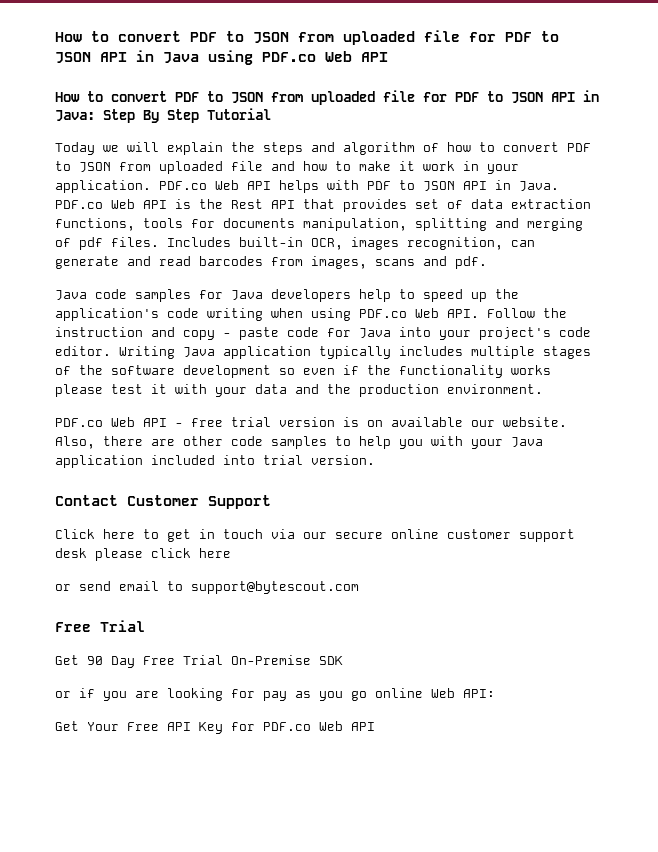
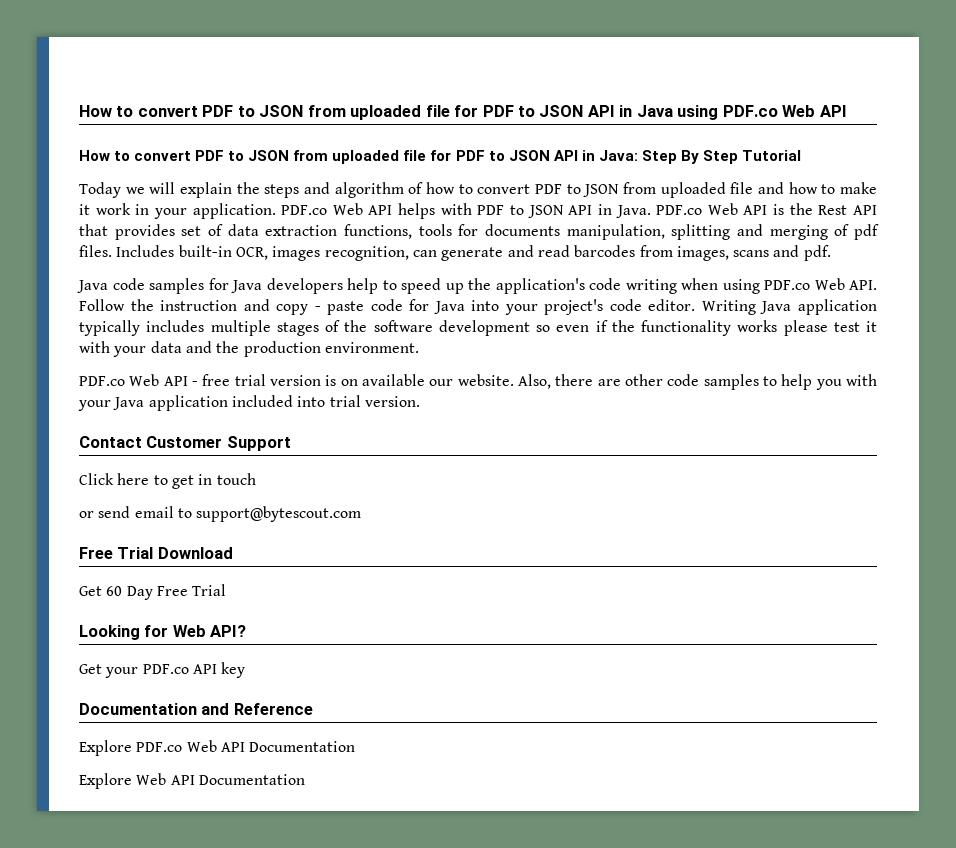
- Click here to get in touch via our secure online customer support desk please click here
+ Click here to get in touch
  or send email to support@bytescout.com
- Free Trial
- Get 90 Day Free Trial On-Premise SDK
- or if you are looking for pay as you go online Web API:
- Get Your Free API Key for PDF.co Web API
+ Free Trial Download
+ Get 60 Day Free Trial
+ Looking for Web API?
+ Get your PDF.co API key
+ Documentation and Reference
+ Explore PDF.co Web API Documentation
+ Explore Web API Documentation

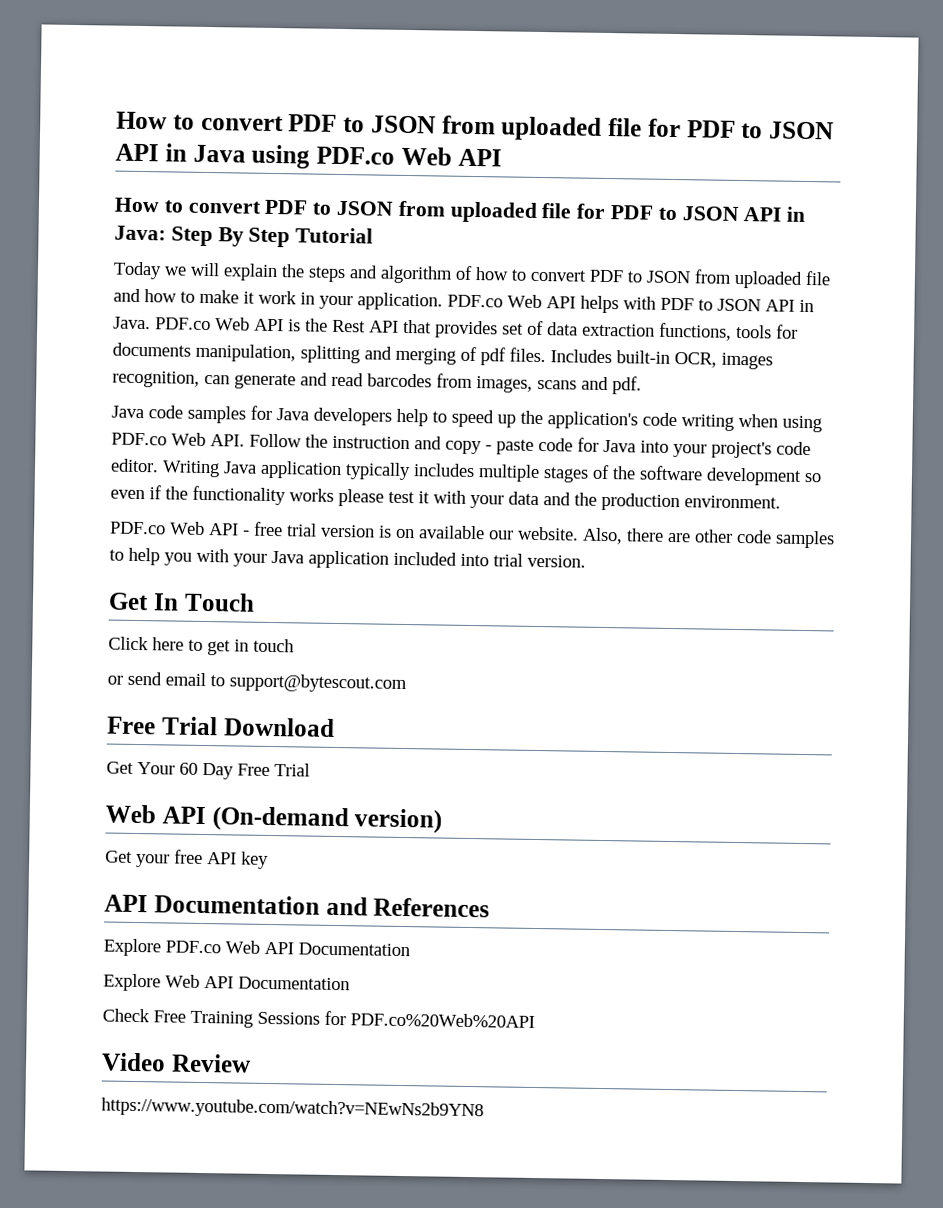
- Contact Customer Support
+ Get In Touch
- Get 60 Day Free Trial
+ Get Your 60 Day Free Trial
- Looking for Web API?
+ Web API (On-demand version)
- Get your PDF.co API key
+ Get your free API key
- Documentation and Reference
+ API Documentation and References
+ Check Free Training Sessions for PDF.co%20Web%20API
+ Video Review
+ https://www.youtube.com/watch?v=NEwNs2b9YN8

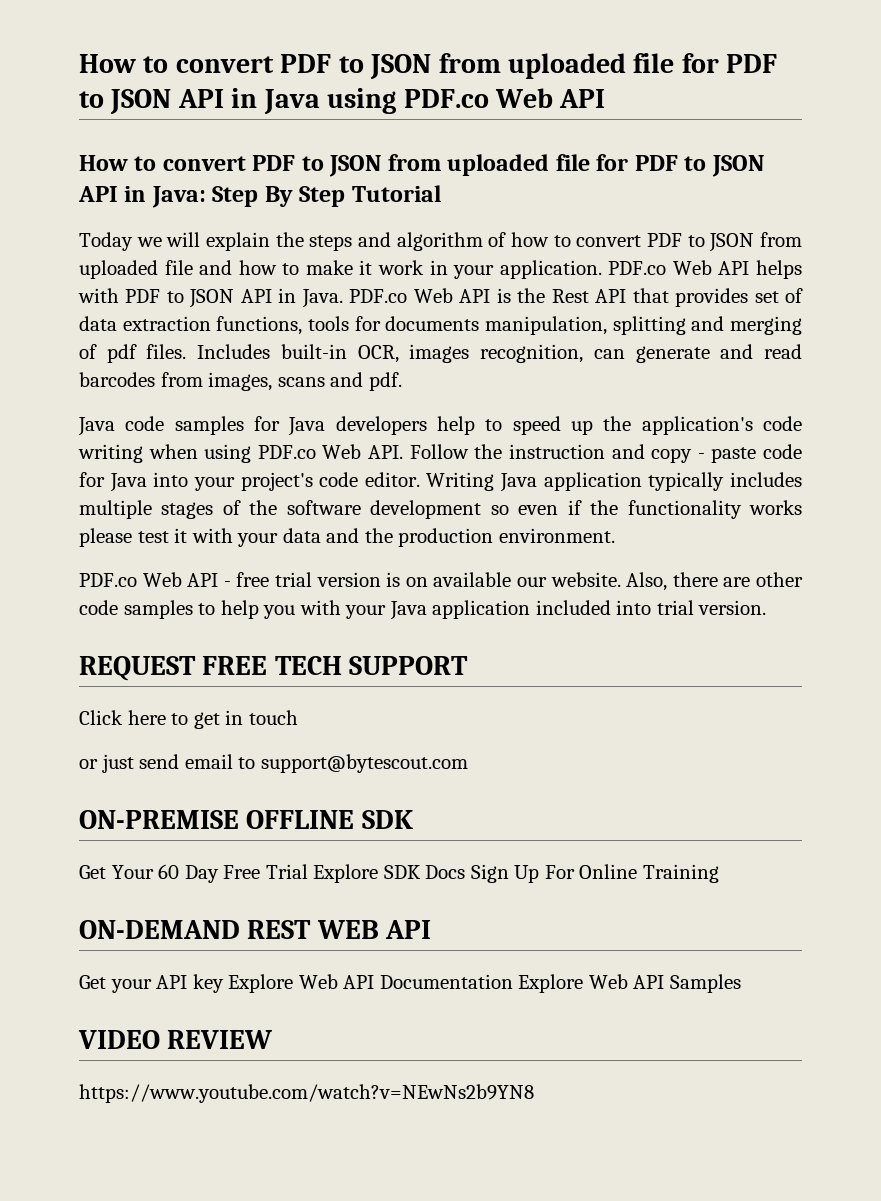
- Get In Touch
+ REQUEST FREE TECH SUPPORT
- or send email to support@bytescout.com
+ or just send email to support@bytescout.com
- Free Trial Download
+ ON-PREMISE OFFLINE SDK
- Get Your 60 Day Free Trial
- Web API (On-demand version)
+ Get Your 60 Day Free Trial Explore SDK Docs Sign Up For Online Training
+ ON-DEMAND REST WEB API
- Get your free API key
- API Documentation and References
- Explore PDF.co Web API Documentation
- Explore Web API Documentation
- Check Free Training Sessions for PDF.co%20Web%20API
- Video Review
+ Get your API key Explore Web API Documentation Explore Web API Samples
+ VIDEO REVIEW

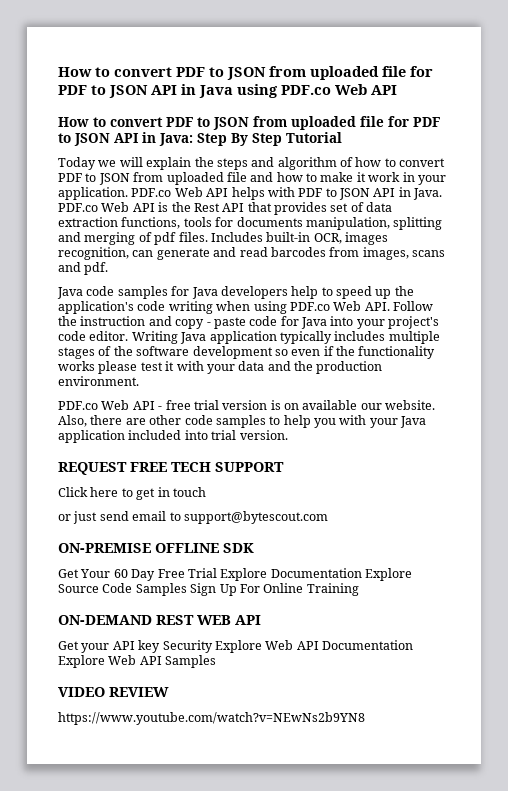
- Get Your 60 Day Free Trial Explore SDK Docs Sign Up For Online Training
+ Get Your 60 Day Free Trial Explore Documentation Explore Source Code Samples Sign Up For Online Training
- Get your API key Explore Web API Documentation Explore Web API Samples
+ Get your API key Security Explore Web API Documentation Explore Web API Samples

